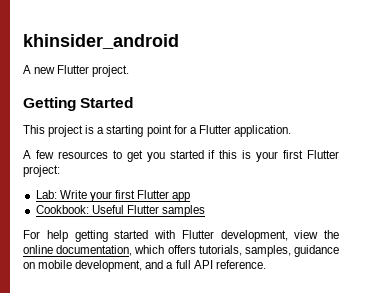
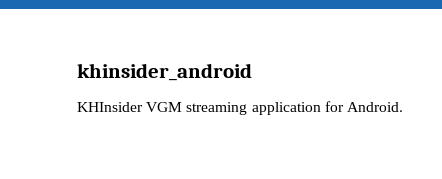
- A new Flutter project.
- Getting Started
- This project is a starting point for a Flutter application.
- A few resources to get you started if this is your first Flutter project:
- Lab: Write your first Flutter app
- Cookbook: Useful Flutter samples
- For help getting started with Flutter development, view the online documentation, which offers tutorials, samples, guidance on mobile development, and a full API reference.
+ KHInsider VGM streaming application for Android.

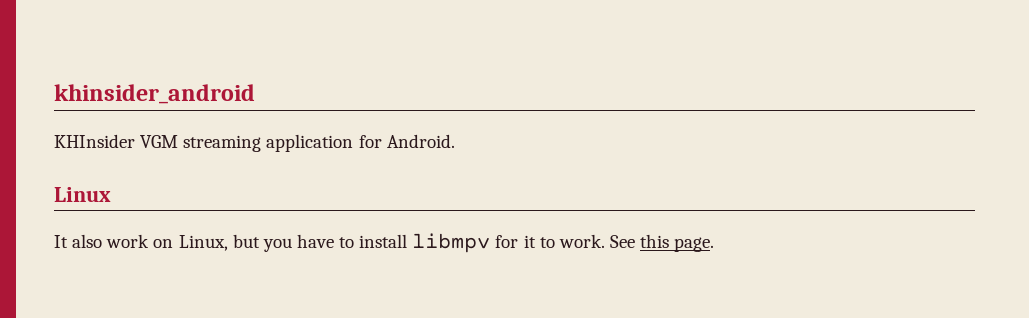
+ Linux
+ It also work on Linux, but you have to install libmpv for it to work. See this page.

